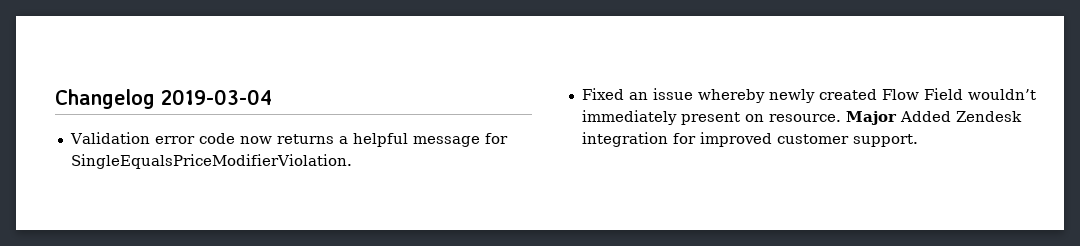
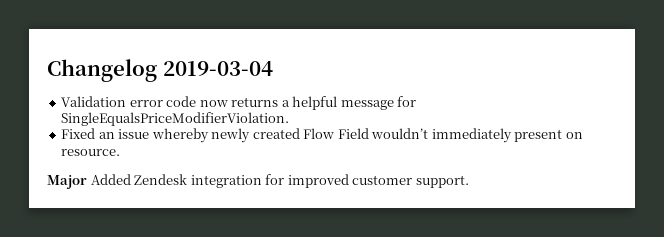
- Fixed an issue whereby newly created Flow Field wouldn’t immediately present on resource. Major Added Zendesk integration for improved customer support.
+ Fixed an issue whereby newly created Flow Field wouldn’t immediately present on resource.
+ Major Added Zendesk integration for improved customer support.

